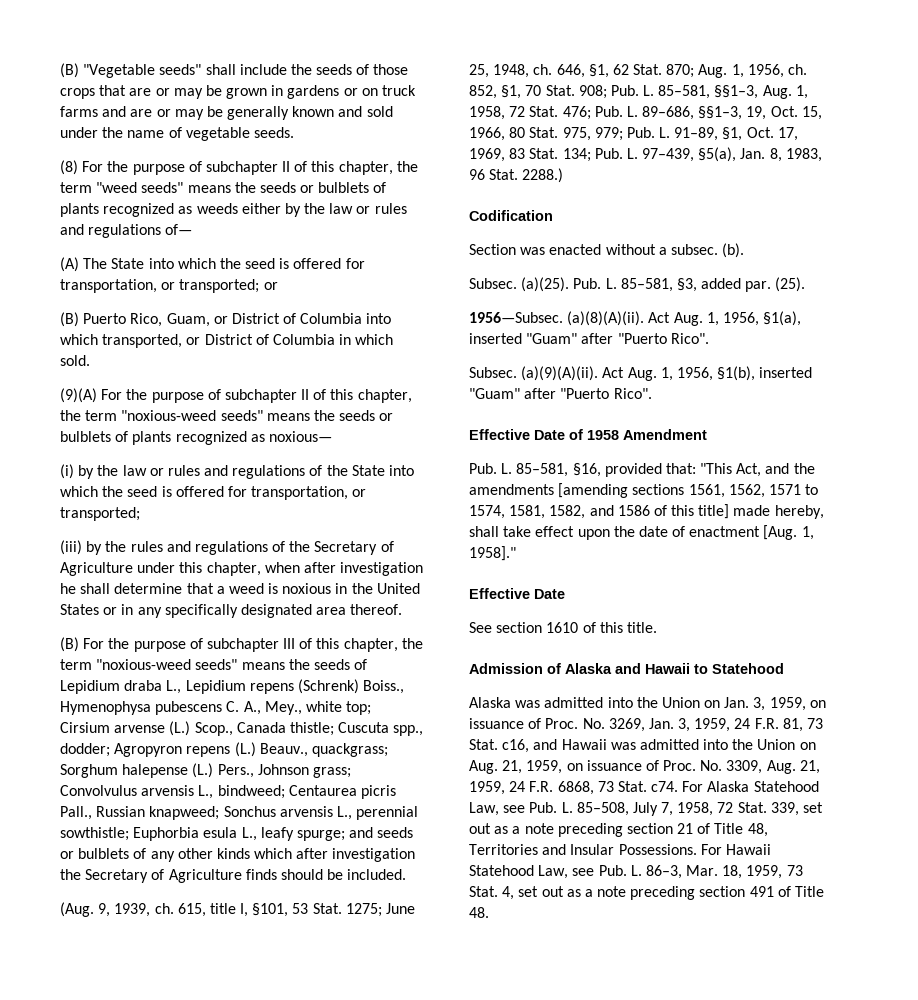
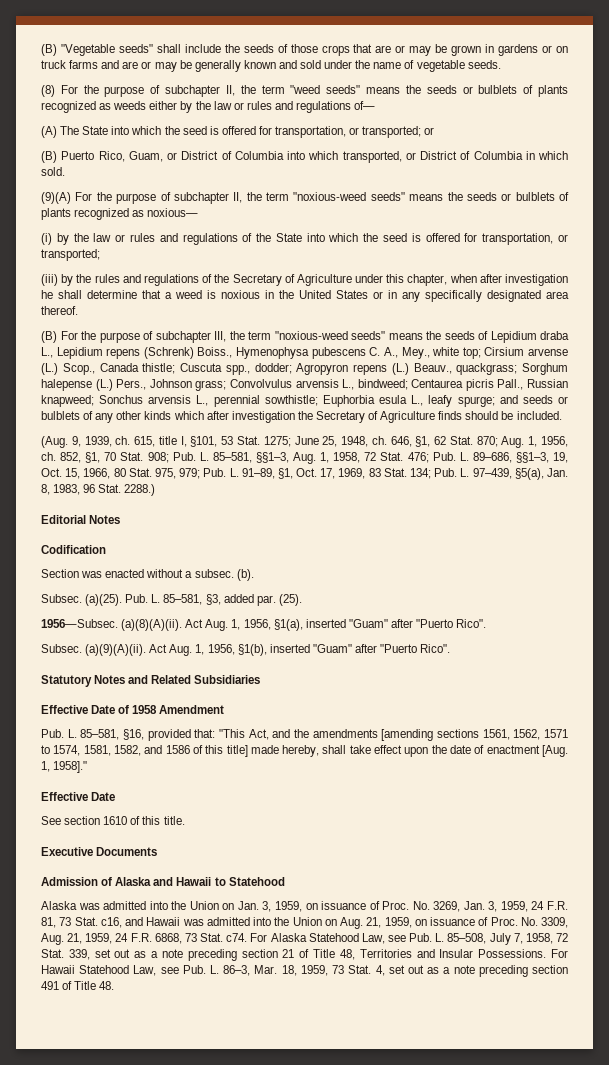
- (8) For the purpose of subchapter II of this chapter, the term "weed seeds" means the seeds or bulblets of plants recognized as weeds either by the law or rules and regulations of—
+ (8) For the purpose of subchapter II, the term "weed seeds" means the seeds or bulblets of plants recognized as weeds either by the law or rules and regulations of—
- (9)(A) For the purpose of subchapter II of this chapter, the term "noxious-weed seeds" means the seeds or bulblets of plants recognized as noxious—
+ (9)(A) For the purpose of subchapter II, the term "noxious-weed seeds" means the seeds or bulblets of plants recognized as noxious—
- (B) For the purpose of subchapter III of this chapter, the term "noxious-weed seeds" means the seeds of Lepidium draba L., Lepidium repens (Schrenk) Boiss., Hymenophysa pubescens C. A., Mey., white top;
+ (B) For the purpose of subchapter III, the term "noxious-weed seeds" means the seeds of Lepidium draba L., Lepidium repens (Schrenk) Boiss., Hymenophysa pubescens C. A., Mey., white top;
+ Editorial Notes
+ Statutory Notes and Related Subsidiaries
+ Executive Documents

